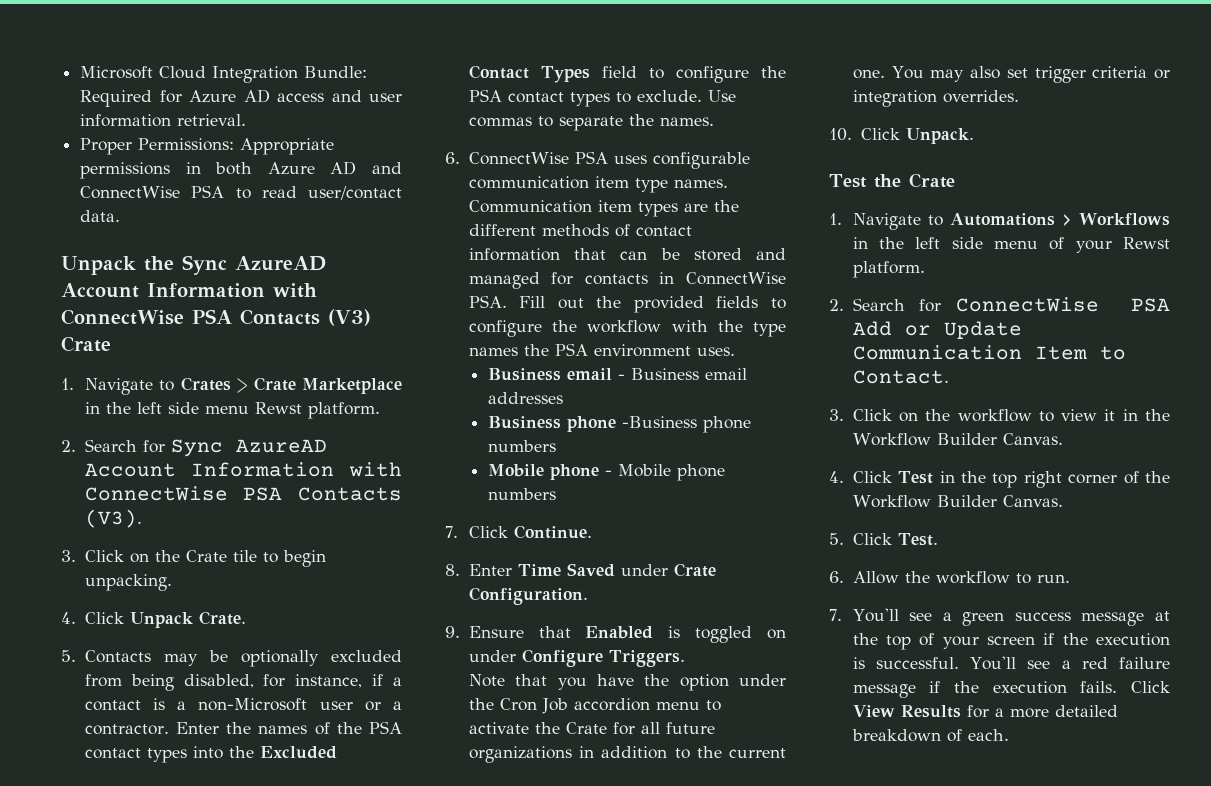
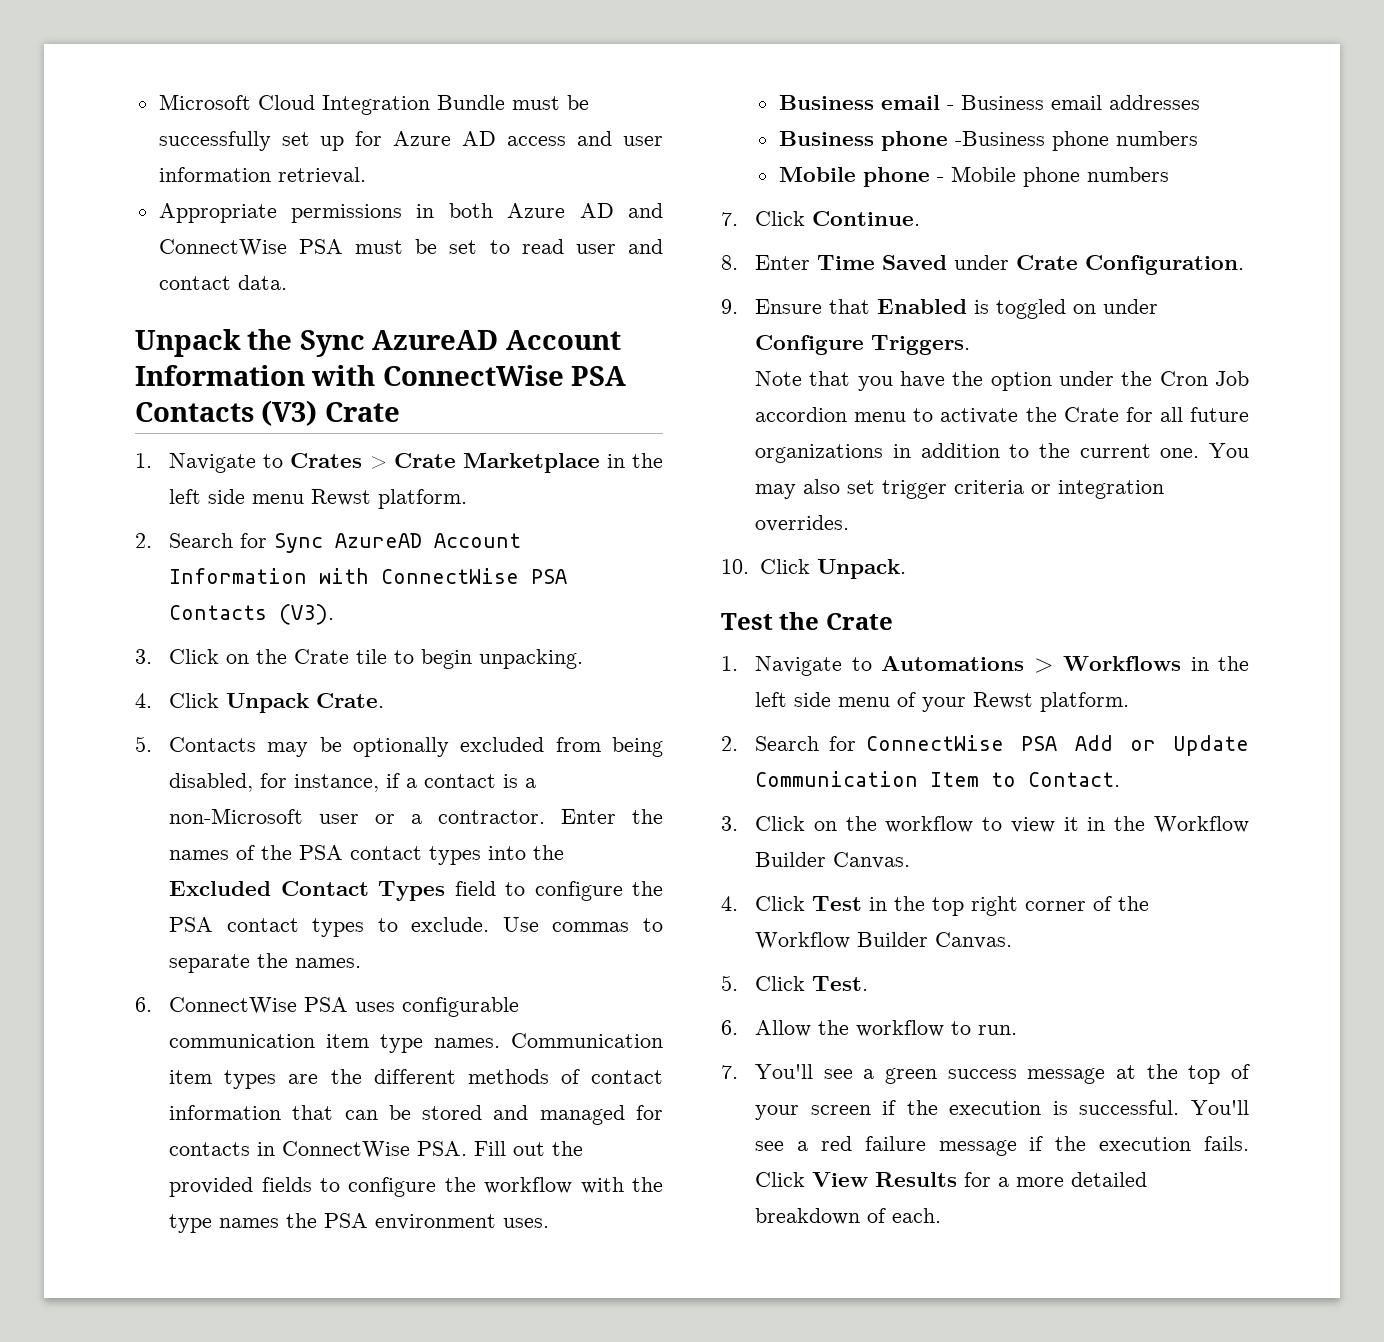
- Microsoft Cloud Integration Bundle: Required for Azure AD access and user information retrieval.
+ Microsoft Cloud Integration Bundle must be successfully set up for Azure AD access and user information retrieval.
- Proper Permissions: Appropriate permissions in both Azure AD and ConnectWise PSA to read user/contact data.
+ Appropriate permissions in both Azure AD and ConnectWise PSA must be set to read user and contact data.

